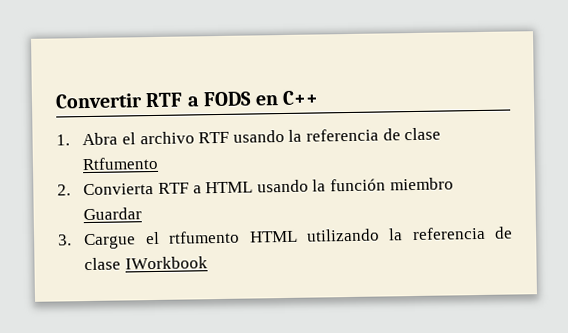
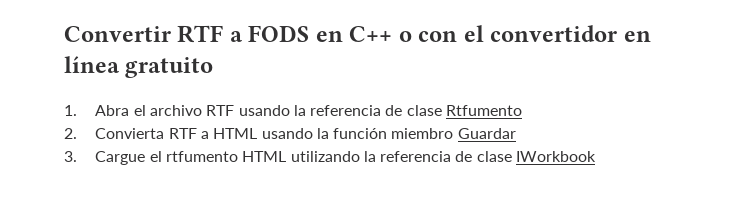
- Convertir RTF a FODS en C++
+ Convertir RTF a FODS en C++ o con el convertidor en línea gratuito

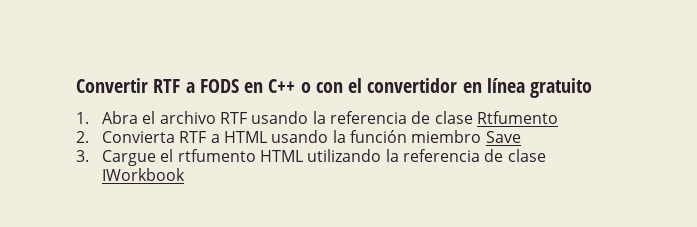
- 2. Convierta RTF a HTML usando la función miembro Guardar
+ 2. Convierta RTF a HTML usando la función miembro Save

